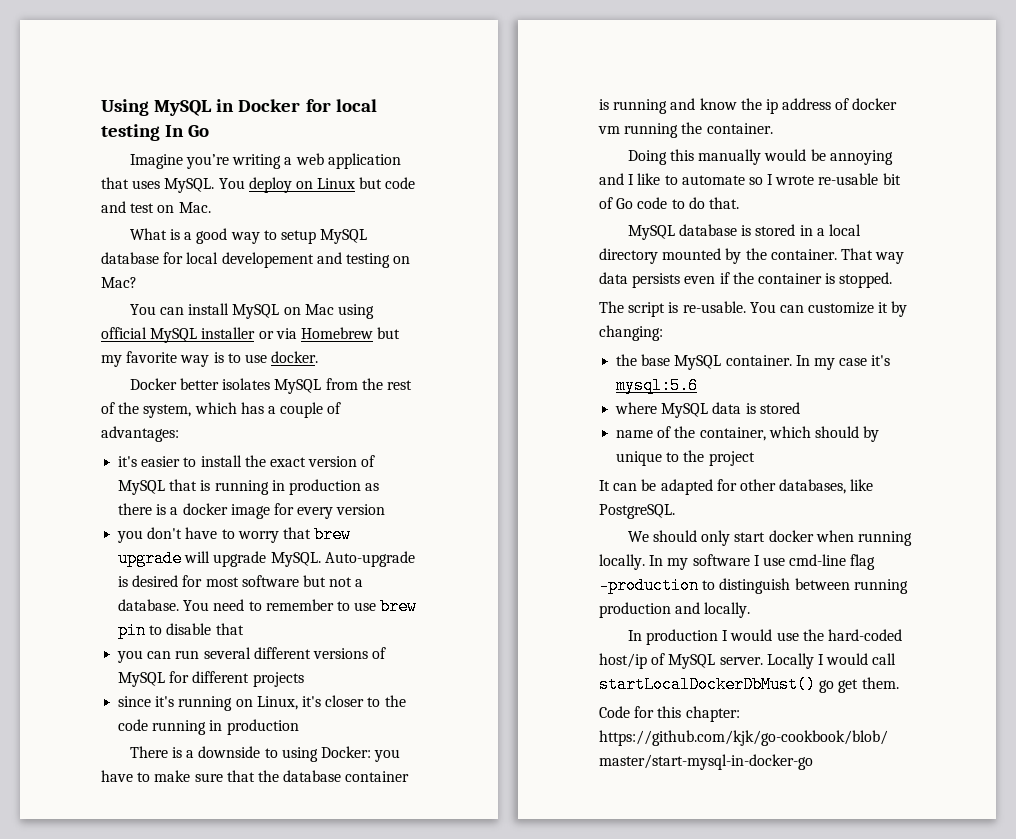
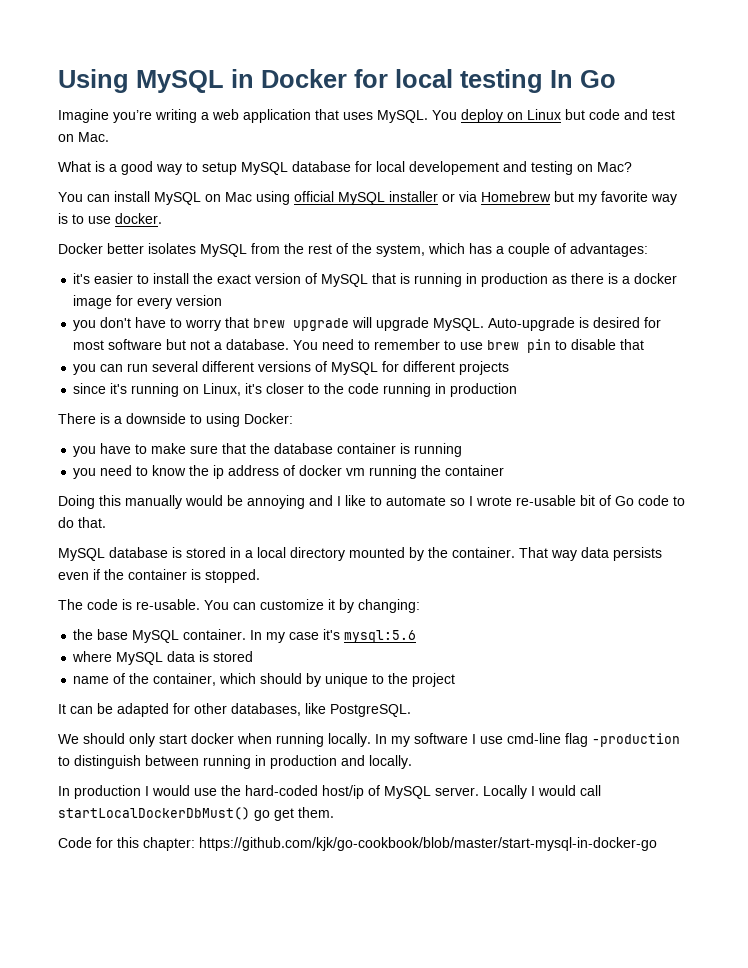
- There is a downside to using Docker: you have to make sure that the database container is running and know the ip address of docker vm running the container.
+ There is a downside to using Docker:
+ you have to make sure that the database container is running
+ you need to know the ip address of docker vm running the container
- The script is re-usable.
+ The code is re-usable.
- In my software I use cmd-line flag -production to distinguish between running production and locally.
+ In my software I use cmd-line flag -production to distinguish between running in production and locally.

